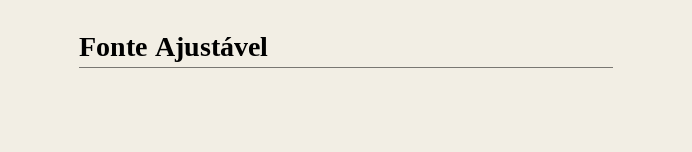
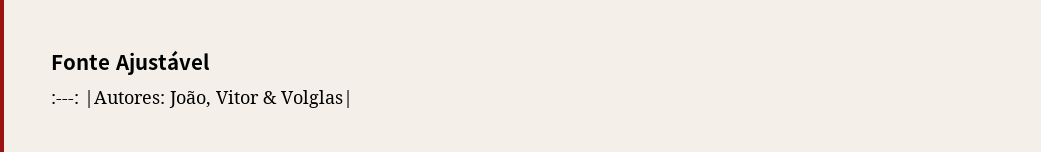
+ :---: |Autores: João, Vitor & Volglas|

